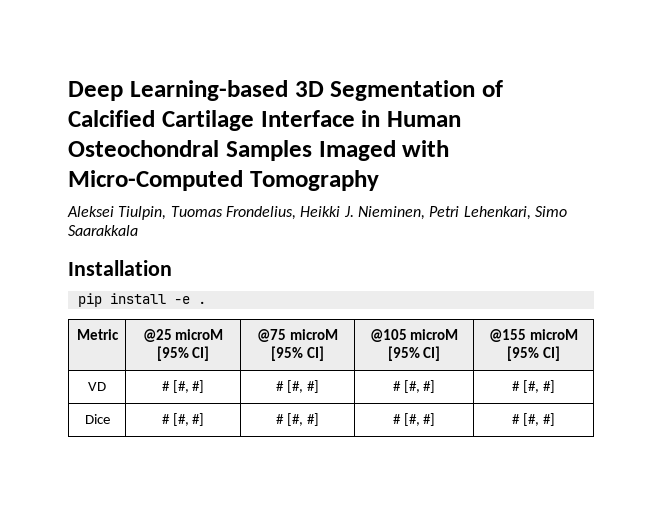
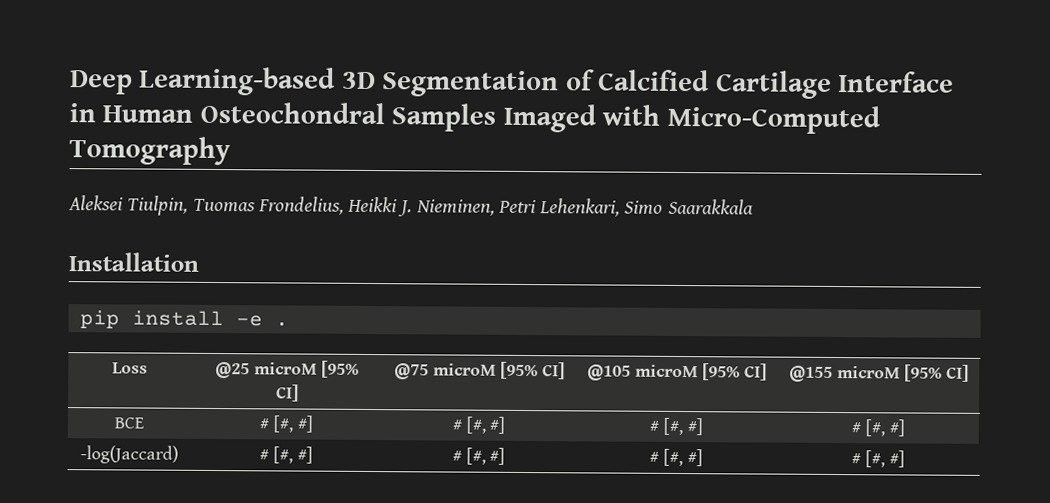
- Metric | @25 microM [95% CI] | @75 microM [95% CI] | @105 microM [95% CI] | @155 microM [95% CI]
+ Loss | @25 microM [95% CI] | @75 microM [95% CI] | @105 microM [95% CI] | @155 microM [95% CI]
- VD | # [#, #] | # [#, #] | # [#, #] | # [#, #]
+ BCE | # [#, #] | # [#, #] | # [#, #] | # [#, #]
- Dice | # [#, #] | # [#, #] | # [#, #] | # [#, #]
+ -log(Jaccard) | # [#, #] | # [#, #] | # [#, #] | # [#, #]

